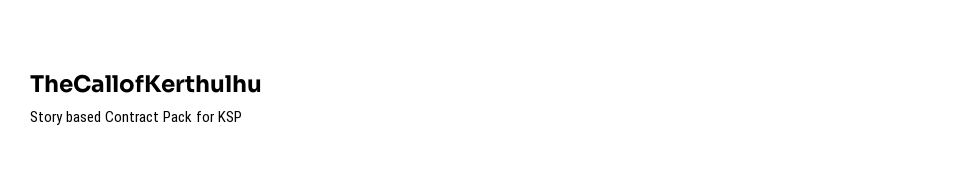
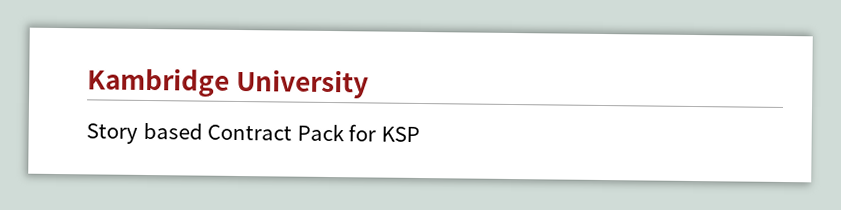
- TheCallofKerthulhu
+ Kambridge University

